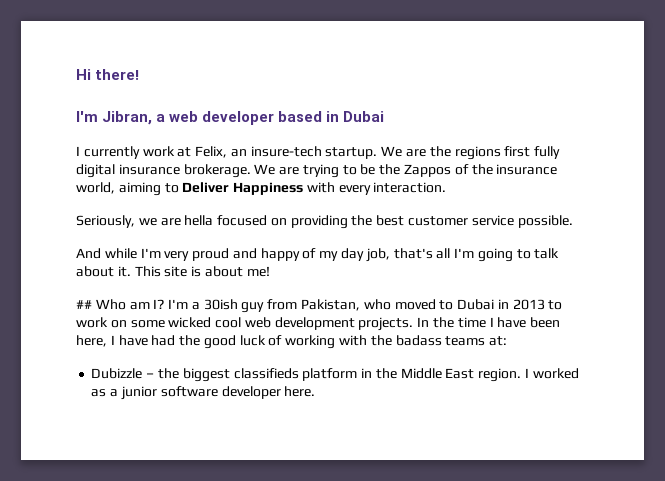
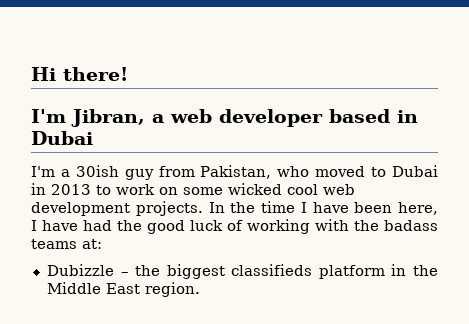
- I currently work at Felix, an insure-tech startup. We are the regions first fully digital insurance brokerage. We are trying to be the Zappos of the insurance world, aiming to Deliver Happiness with every interaction.
- Seriously, we are hella focused on providing the best customer service possible.
- And while I'm very proud and happy of my day job, that's all I'm going to talk about it. This site is about me!
- ## Who am I?
- I worked as a junior software developer here.

